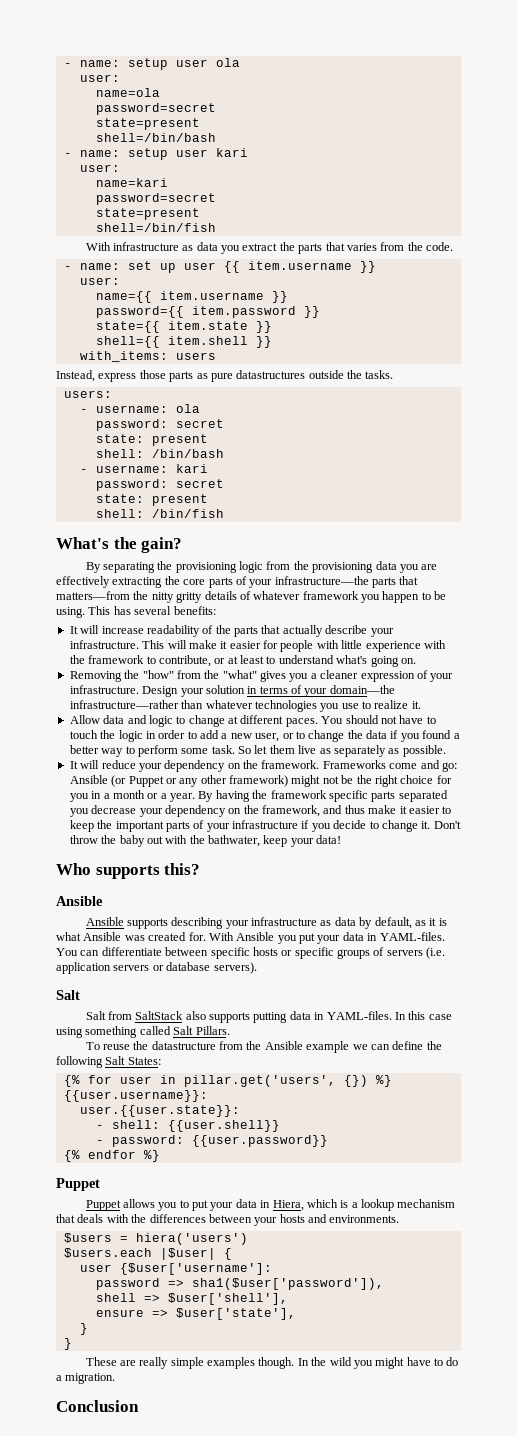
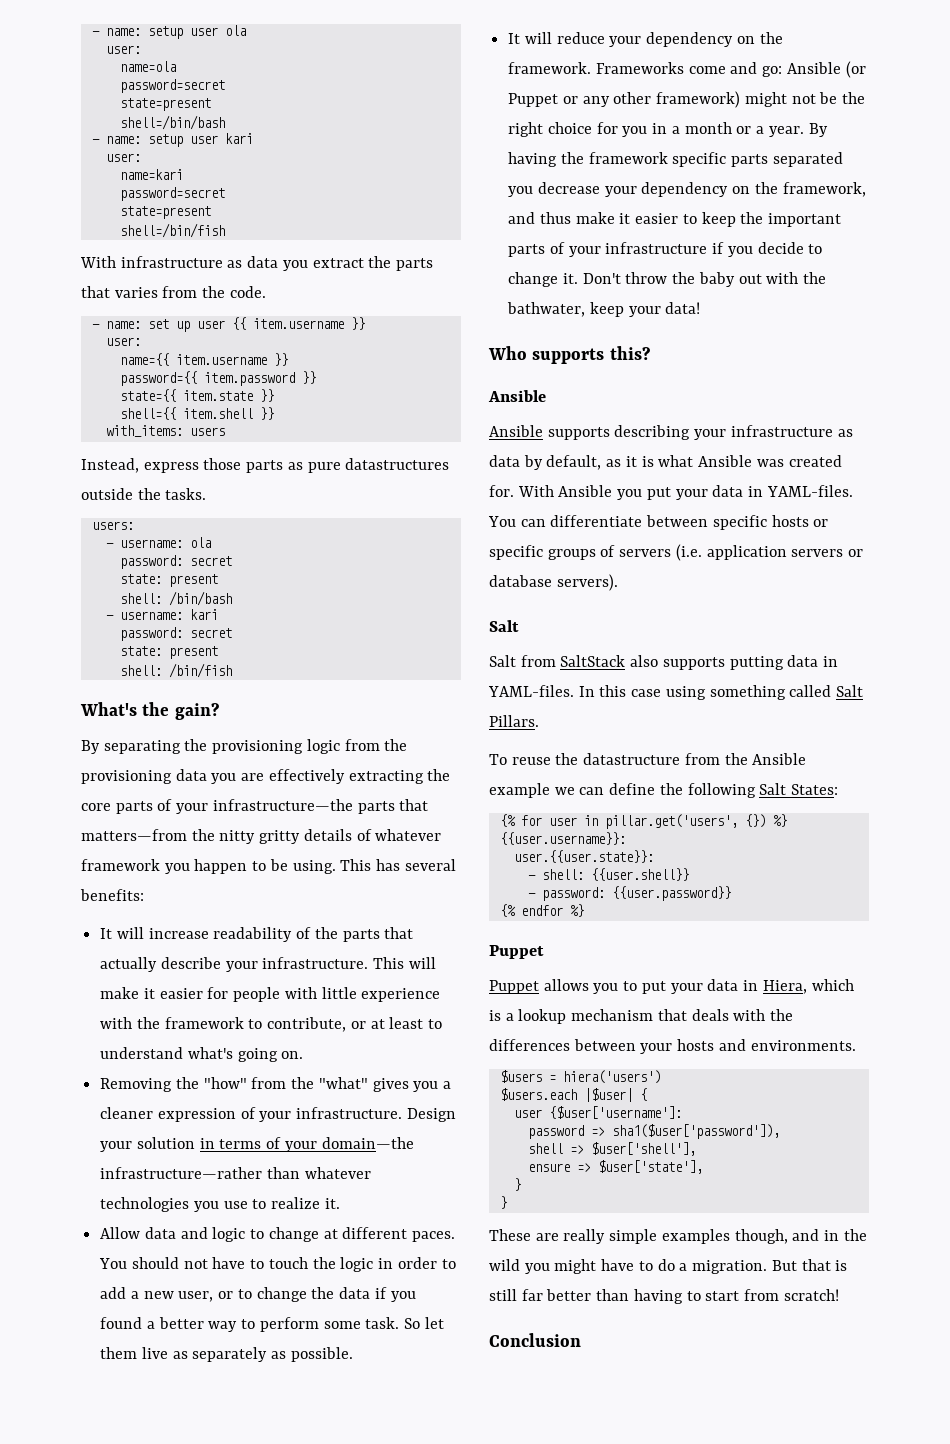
- These are really simple examples though. In the wild you might have to do a migration.
+ These are really simple examples though, and in the wild you might have to do a migration. But that is still far better than having to start from scratch!

